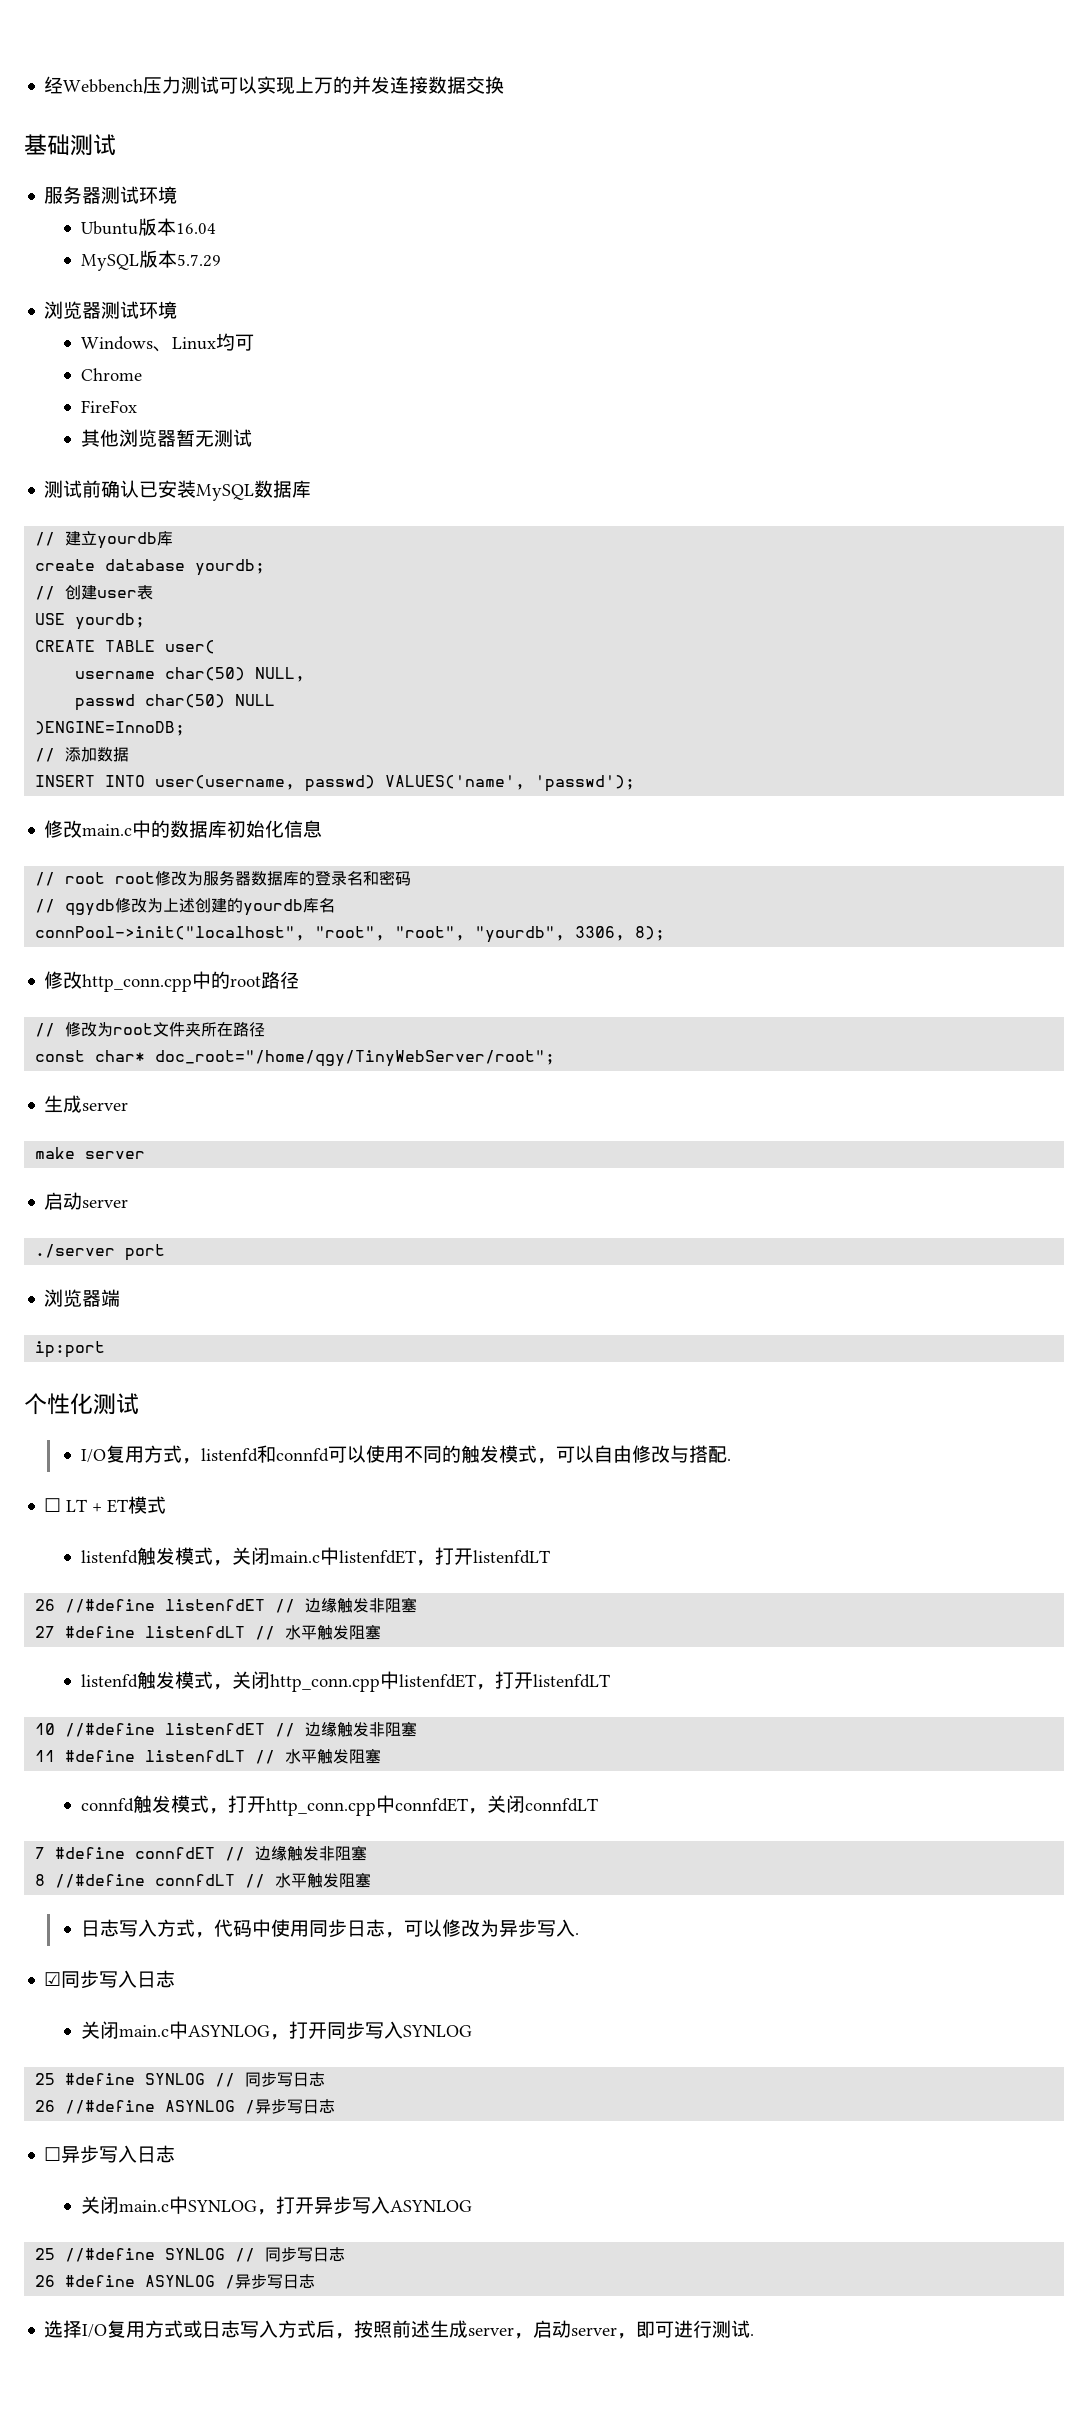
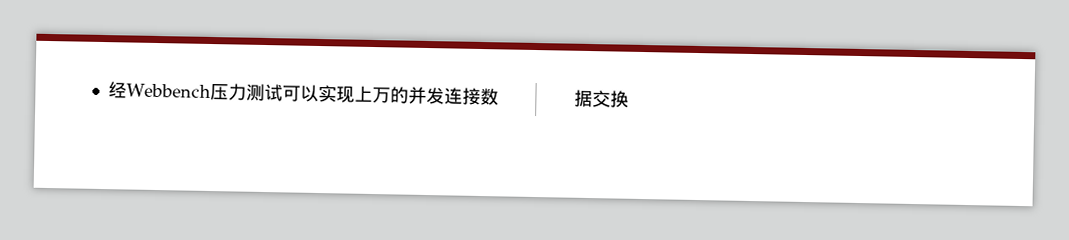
- 基础测试
- 服务器测试环境
- Ubuntu版本16.04
- MySQL版本5.7.29
- 浏览器测试环境
- Windows、Linux均可
- Chrome
- FireFox
- 其他浏览器暂无测试
- 测试前确认已安装MySQL数据库
- // 建立yourdb库
- create database yourdb;
- // 创建user表
- USE yourdb;
- CREATE TABLE user(
- username char(50) NULL,
- passwd char(50) NULL
- )ENGINE=InnoDB;
- // 添加数据
- INSERT INTO user(username, passwd) VALUES('name', 'passwd');
- 修改main.c中的数据库初始化信息
- // root root修改为服务器数据库的登录名和密码
- // qgydb修改为上述创建的yourdb库名
- connPool->init("localhost", "root", "root", "yourdb", 3306, 8);
- 修改http_conn.cpp中的root路径
- // 修改为root文件夹所在路径
- const char* doc_root="/home/qgy/TinyWebServer/root";
- 生成server
- make server
- 启动server
- ./server port
- 浏览器端
- ip:port
- 个性化测试
- I/O复用方式，listenfd和connfd可以使用不同的触发模式，可以自由修改与搭配.
- ☐ LT + ET模式
- listenfd触发模式，关闭main.c中listenfdET，打开listenfdLT
- 26 //#define listenfdET // 边缘触发非阻塞
- 27 #define listenfdLT // 水平触发阻塞
- listenfd触发模式，关闭http_conn.cpp中listenfdET，打开listenfdLT
- 10 //#define listenfdET // 边缘触发非阻塞
- 11 #define listenfdLT // 水平触发阻塞
- connfd触发模式，打开http_conn.cpp中connfdET，关闭connfdLT
- 7 #define connfdET // 边缘触发非阻塞
- 8 //#define connfdLT // 水平触发阻塞
- 日志写入方式，代码中使用同步日志，可以修改为异步写入.
- ☑同步写入日志
- 关闭main.c中ASYNLOG，打开同步写入SYNLOG
- 25 #define SYNLOG // 同步写日志
- 26 //#define ASYNLOG /异步写日志
- ☐异步写入日志
- 关闭main.c中SYNLOG，打开异步写入ASYNLOG
- 25 //#define SYNLOG // 同步写日志
- 26 #define ASYNLOG /异步写日志
- 选择I/O复用方式或日志写入方式后，按照前述生成server，启动server，即可进行测试.

